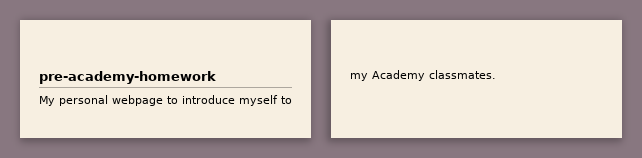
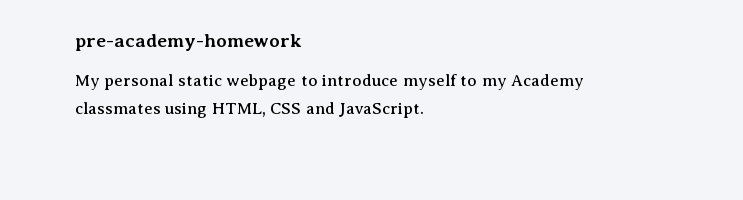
- My personal webpage to introduce myself to my Academy classmates.
+ My personal static webpage to introduce myself to my Academy classmates using HTML, CSS and JavaScript.

